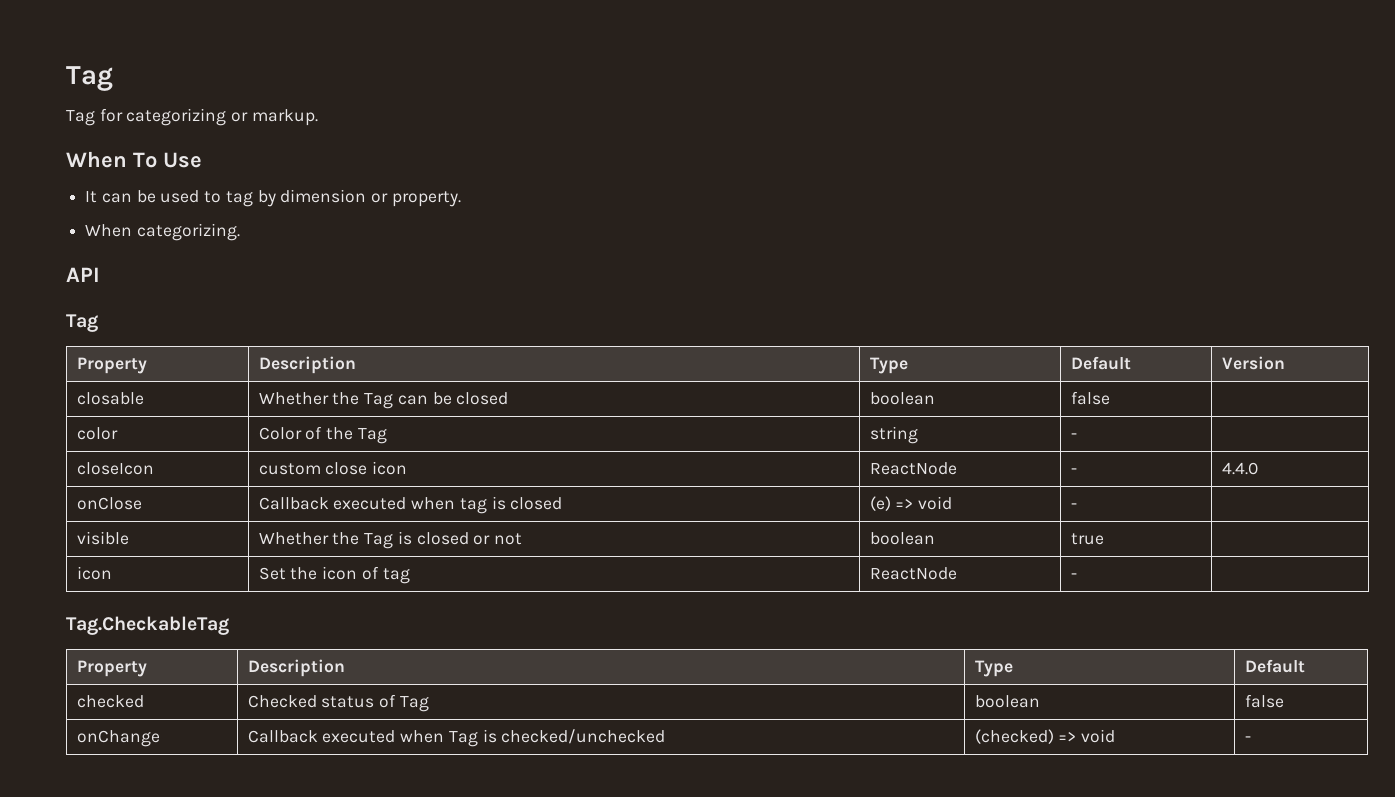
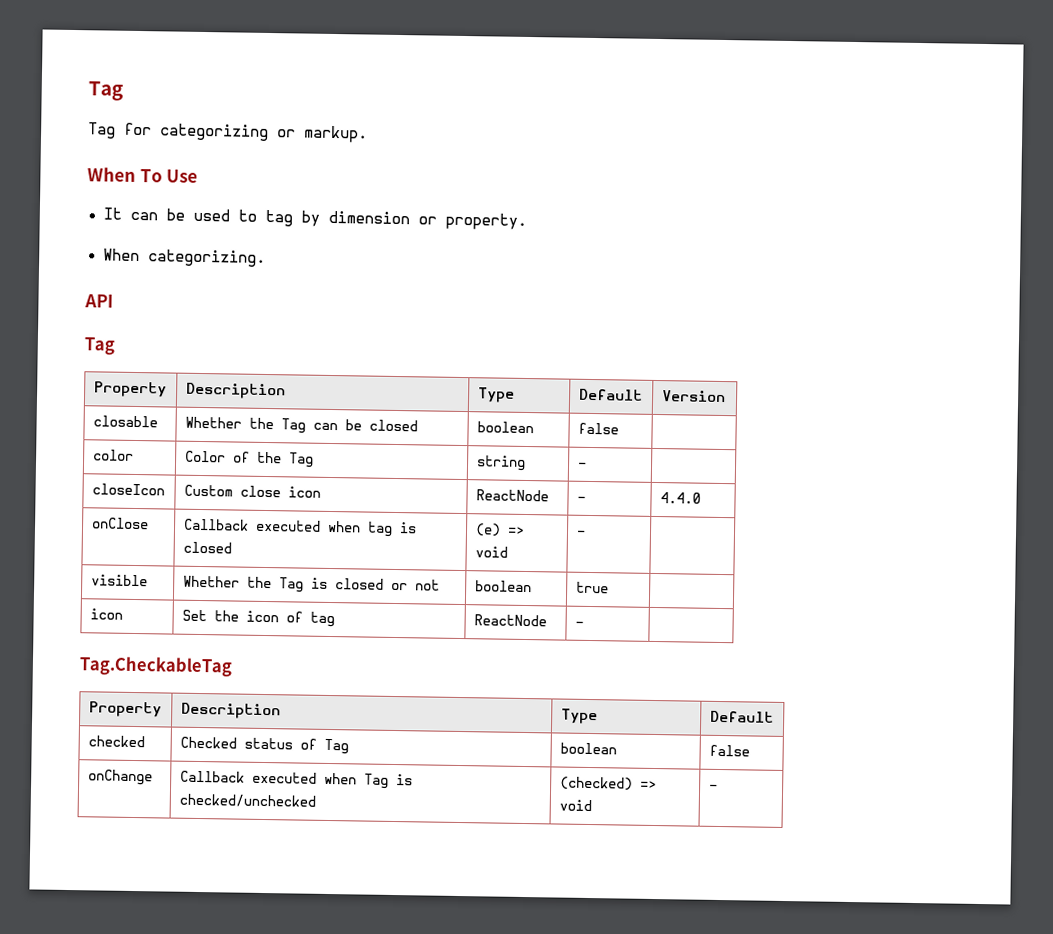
- closeIcon | custom close icon | ReactNode | - | 4.4.0
+ closeIcon | Custom close icon | ReactNode | - | 4.4.0

